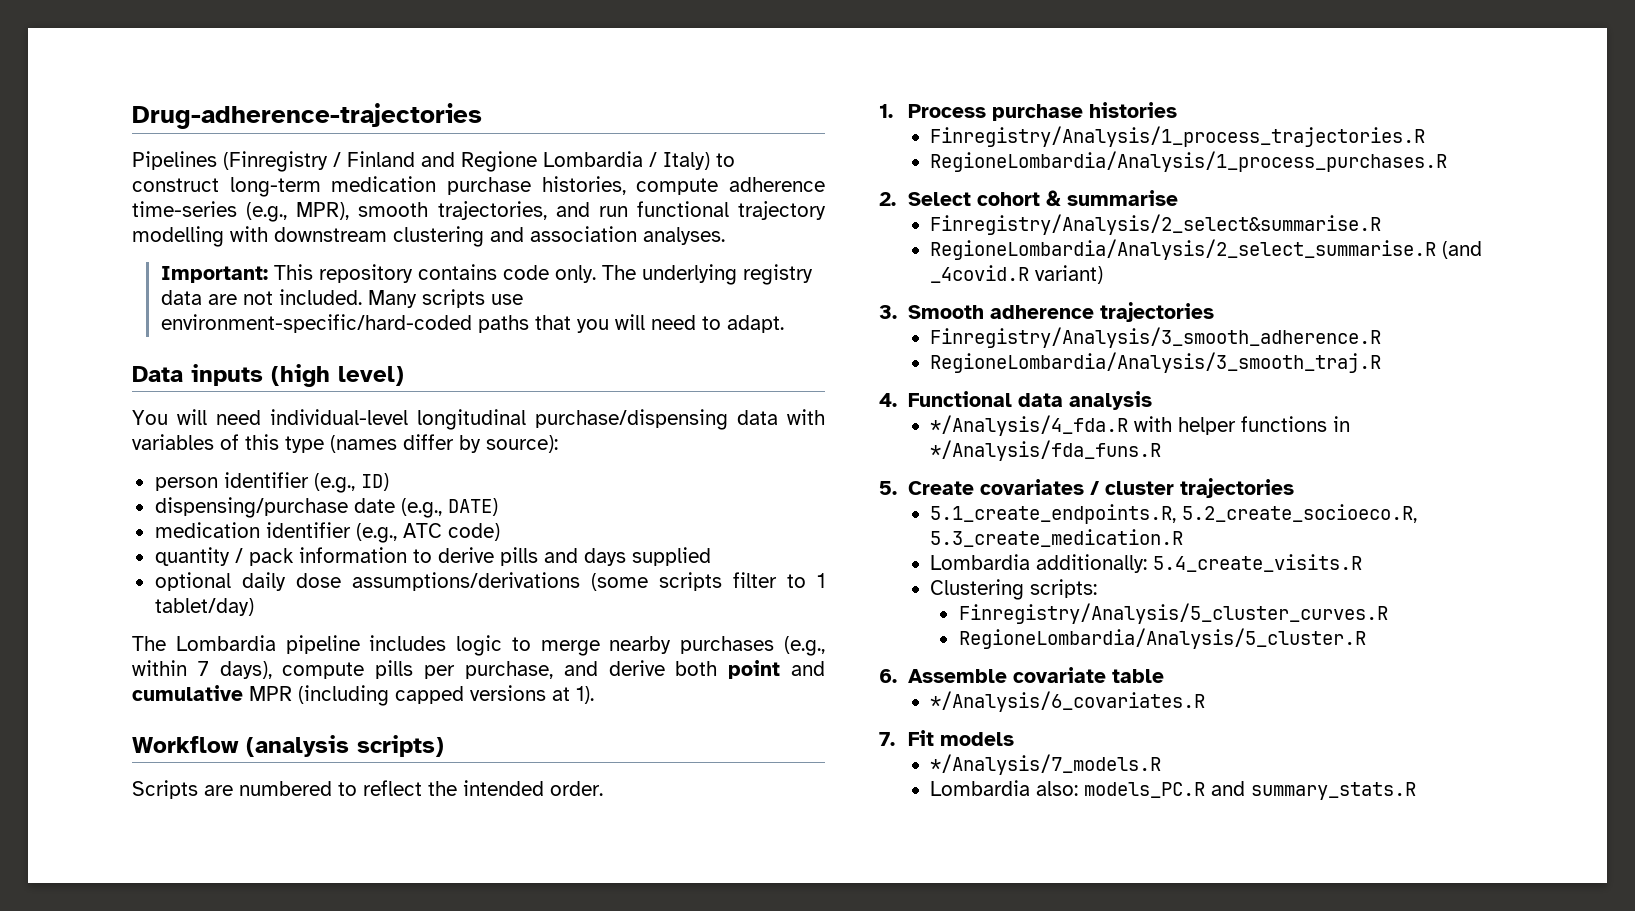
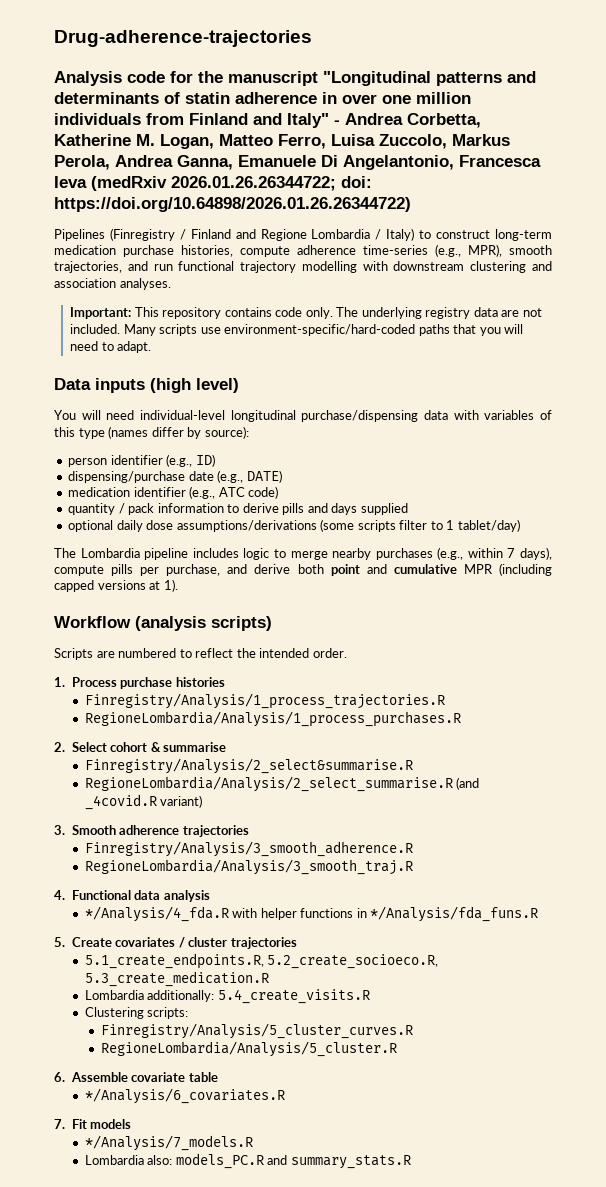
+ Analysis code for the manuscript "Longitudinal patterns and determinants of statin adherence in over one million individuals from Finland and Italy" - Andrea Corbetta, Katherine M. Logan, Matteo Ferro, Luisa Zuccolo, Markus Perola, Andrea Ganna, Emanuele Di Angelantonio, Francesca Ieva (medRxiv 2026.01.26.26344722; doi: https://doi.org/10.64898/2026.01.26.26344722)

